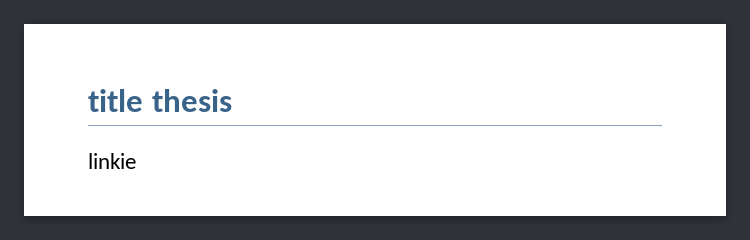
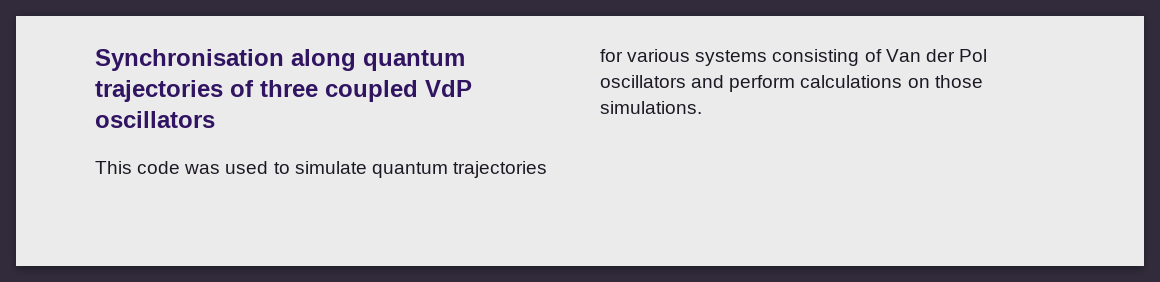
- title thesis
- linkie
+ Synchronisation along quantum trajectories of three coupled VdP oscillators
+ This code was used to simulate quantum trajectories for various systems consisting of Van der Pol oscillators and perform calculations on those simulations.

